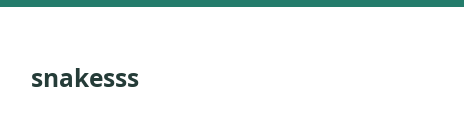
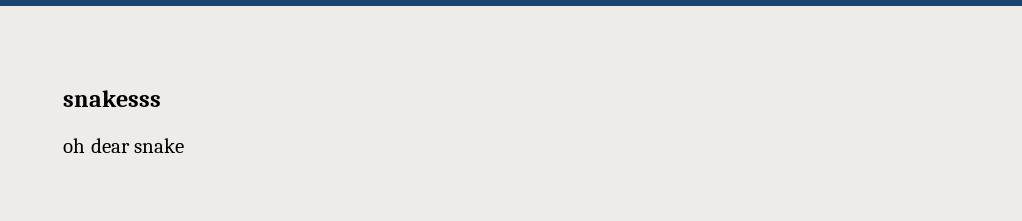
+ oh dear snake

